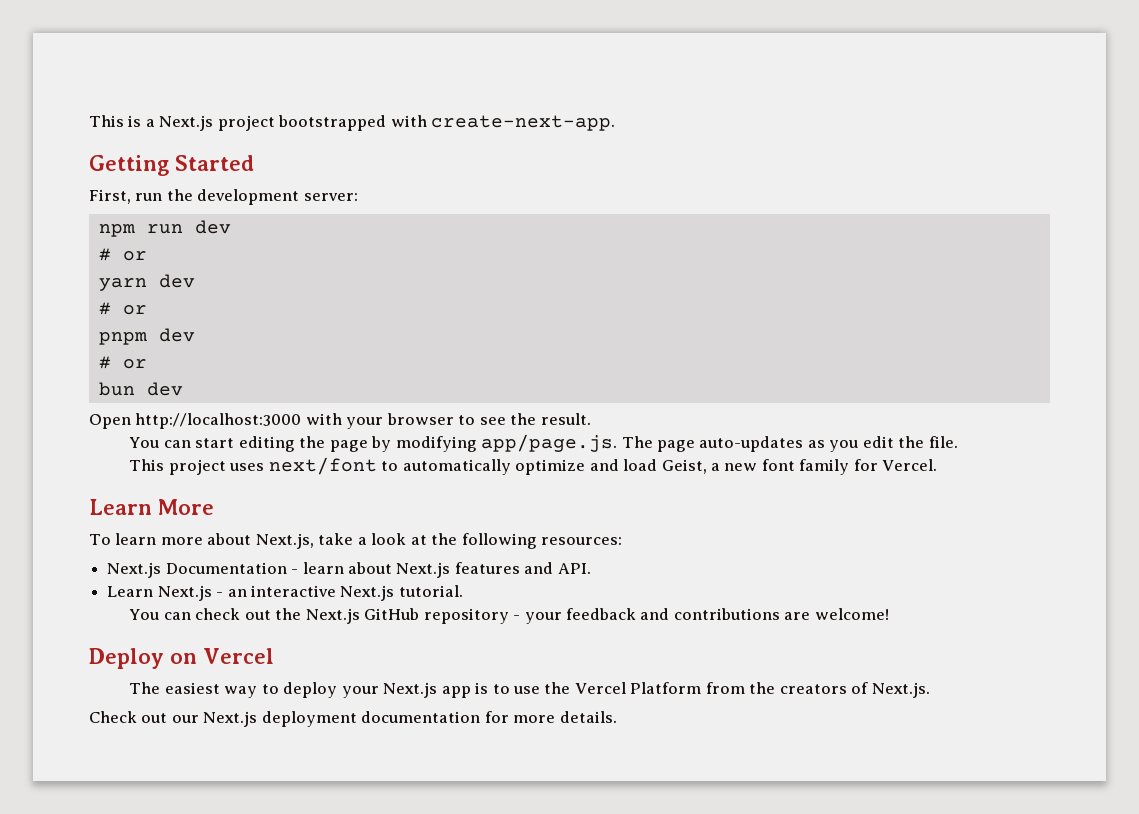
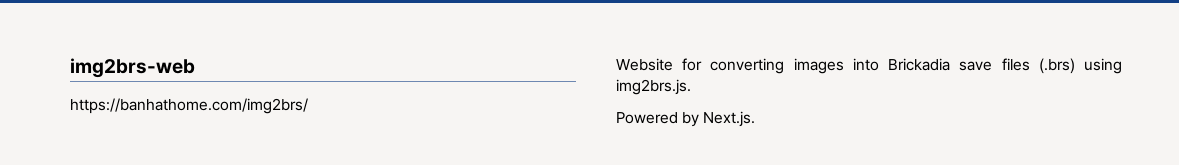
- This is a Next.js project bootstrapped with create-next-app.
- Getting Started
- First, run the development server:
- npm run dev
- # or
- yarn dev
- # or
- pnpm dev
- # or
- bun dev
- Open http://localhost:3000 with your browser to see the result.
- You can start editing the page by modifying app/page.js. The page auto-updates as you edit the file.
- This project uses next/font to automatically optimize and load Geist, a new font family for Vercel.
- Learn More
- To learn more about Next.js, take a look at the following resources:
- Next.js Documentation - learn about Next.js features and API.
- Learn Next.js - an interactive Next.js tutorial.
- You can check out the Next.js GitHub repository - your feedback and contributions are welcome!
- Deploy on Vercel
- The easiest way to deploy your Next.js app is to use the Vercel Platform from the creators of Next.js.
- Check out our Next.js deployment documentation for more details.
+ img2brs-web
+ https://banhathome.com/img2brs/
+ Website for converting images into Brickadia save files (.brs) using img2brs.js.
+ Powered by Next.js.

